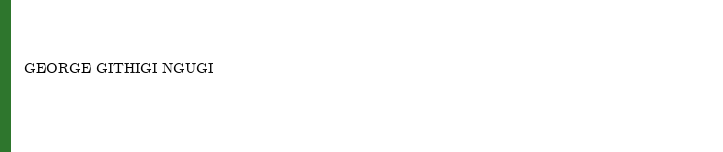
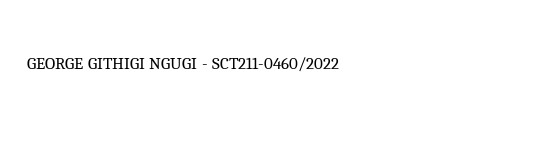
- GEORGE GITHIGI NGUGI
+ GEORGE GITHIGI NGUGI - SCT211-0460/2022

